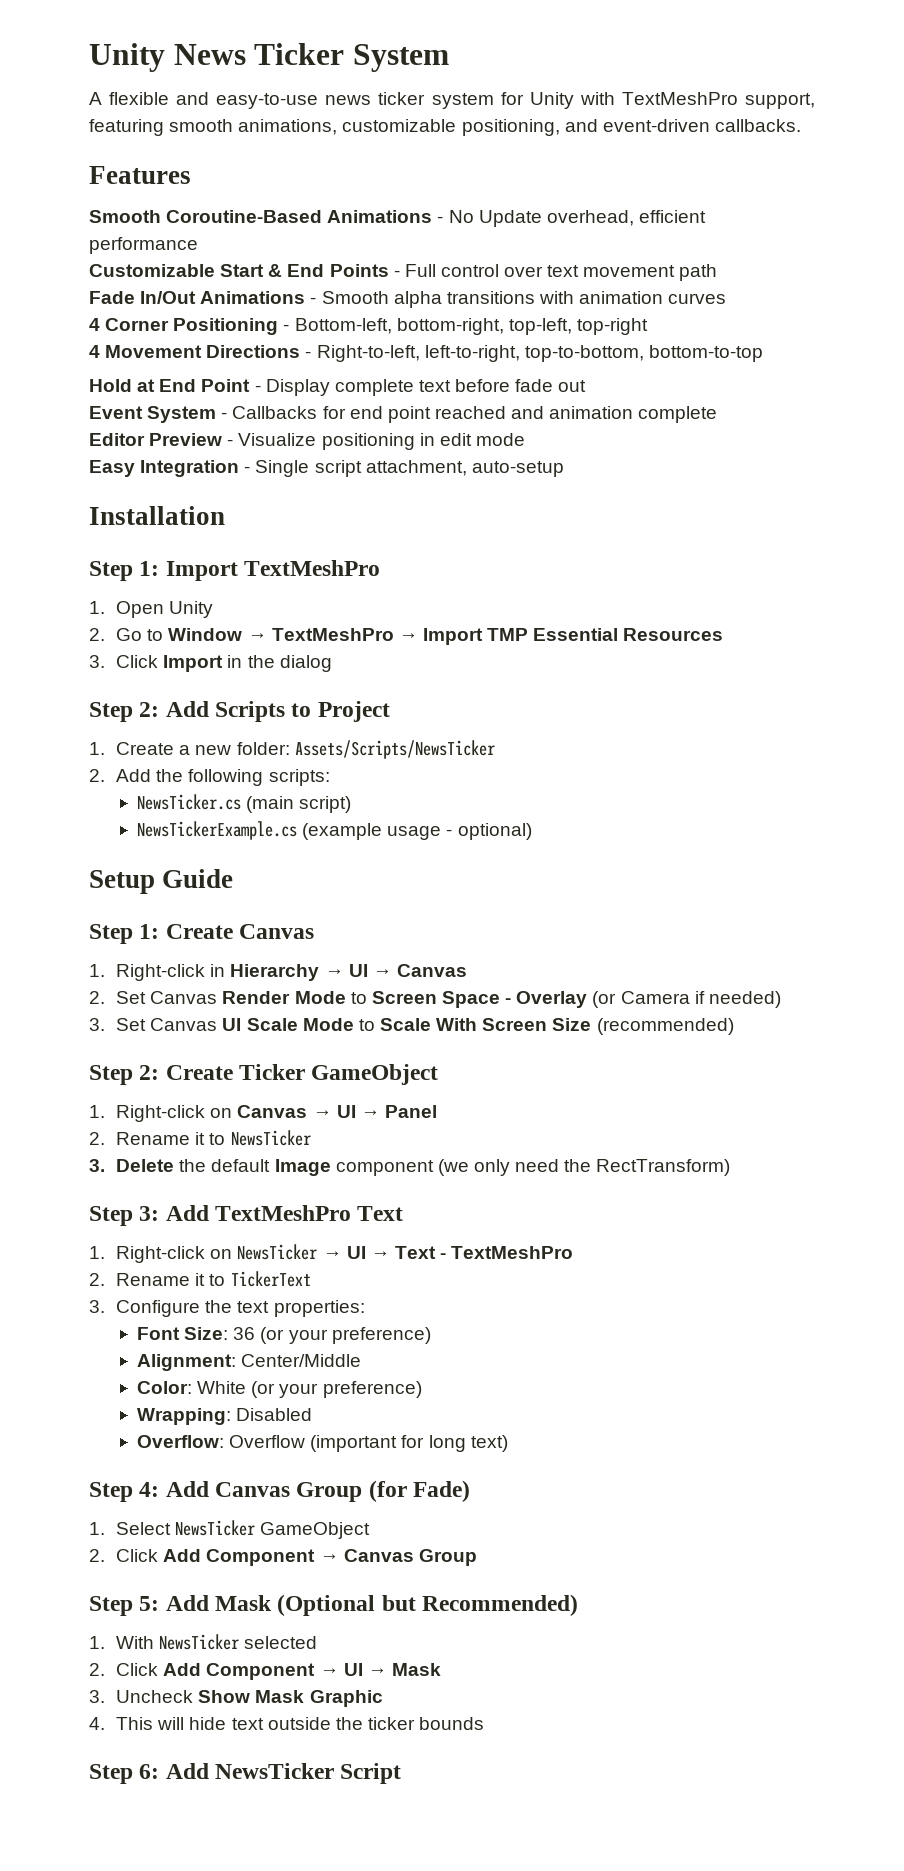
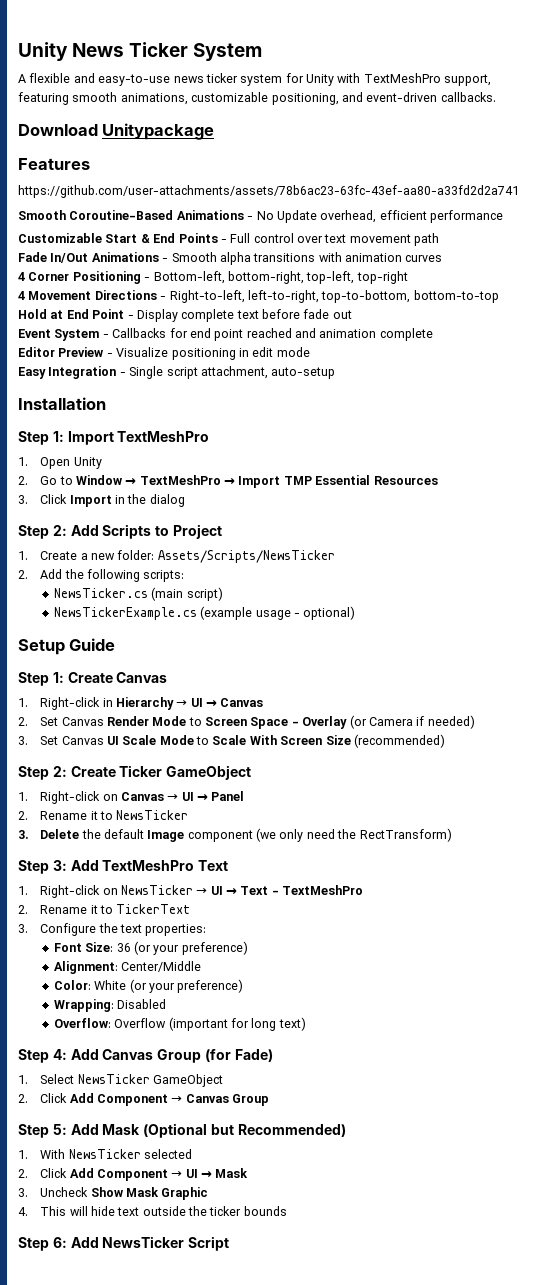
+ Download Unitypackage
+ https://github.com/user-attachments/assets/78b6ac23-63fc-43ef-aa80-a33fd2d2a741

